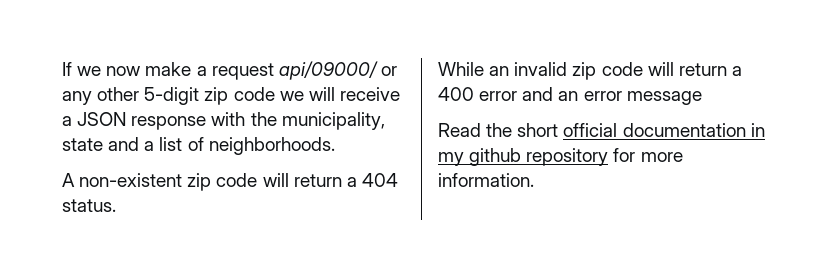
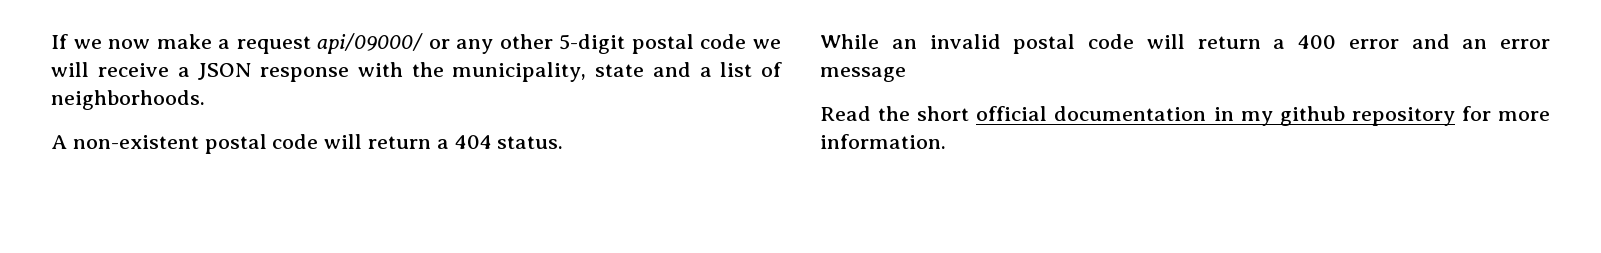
- If we now make a request api/09000/ or any other 5-digit zip code we will receive a JSON response with the municipality, state and a list of neighborhoods.
+ If we now make a request api/09000/ or any other 5-digit postal code we will receive a JSON response with the municipality, state and a list of neighborhoods.
- A non-existent zip code will return a 404 status.
+ A non-existent postal code will return a 404 status.
- While an invalid zip code will return a 400 error and an error message
+ While an invalid postal code will return a 400 error and an error message

